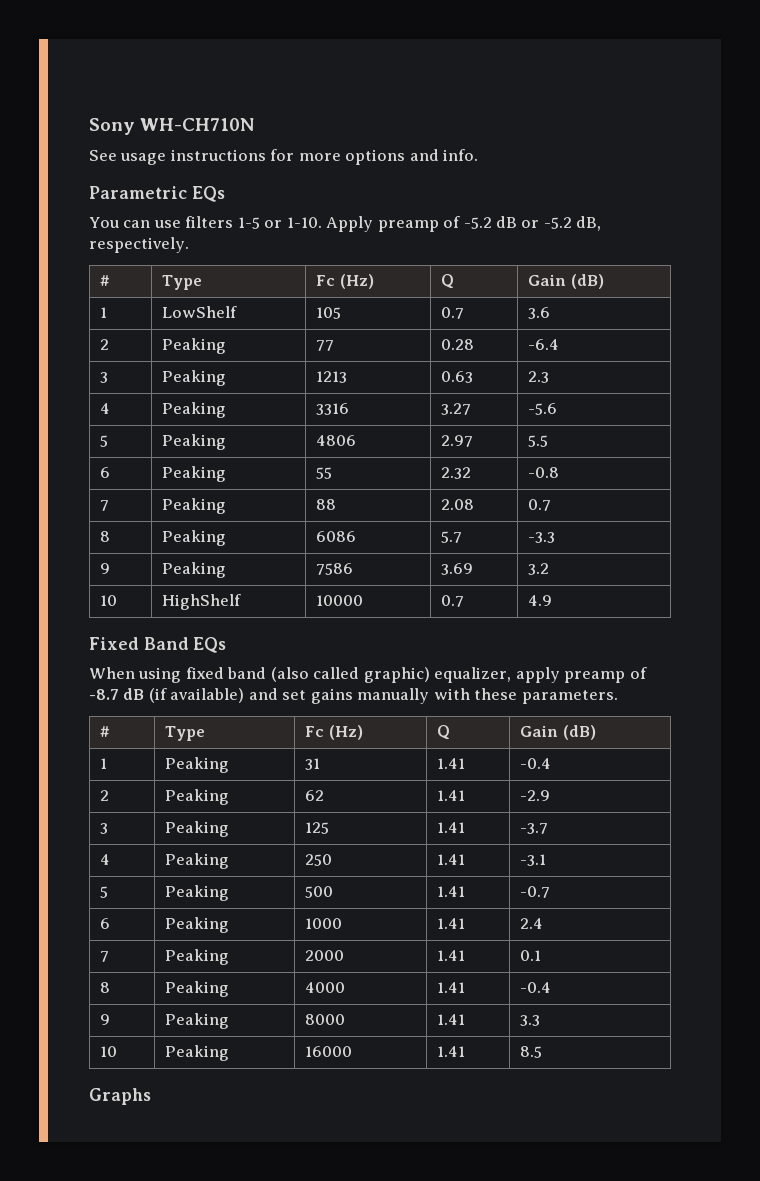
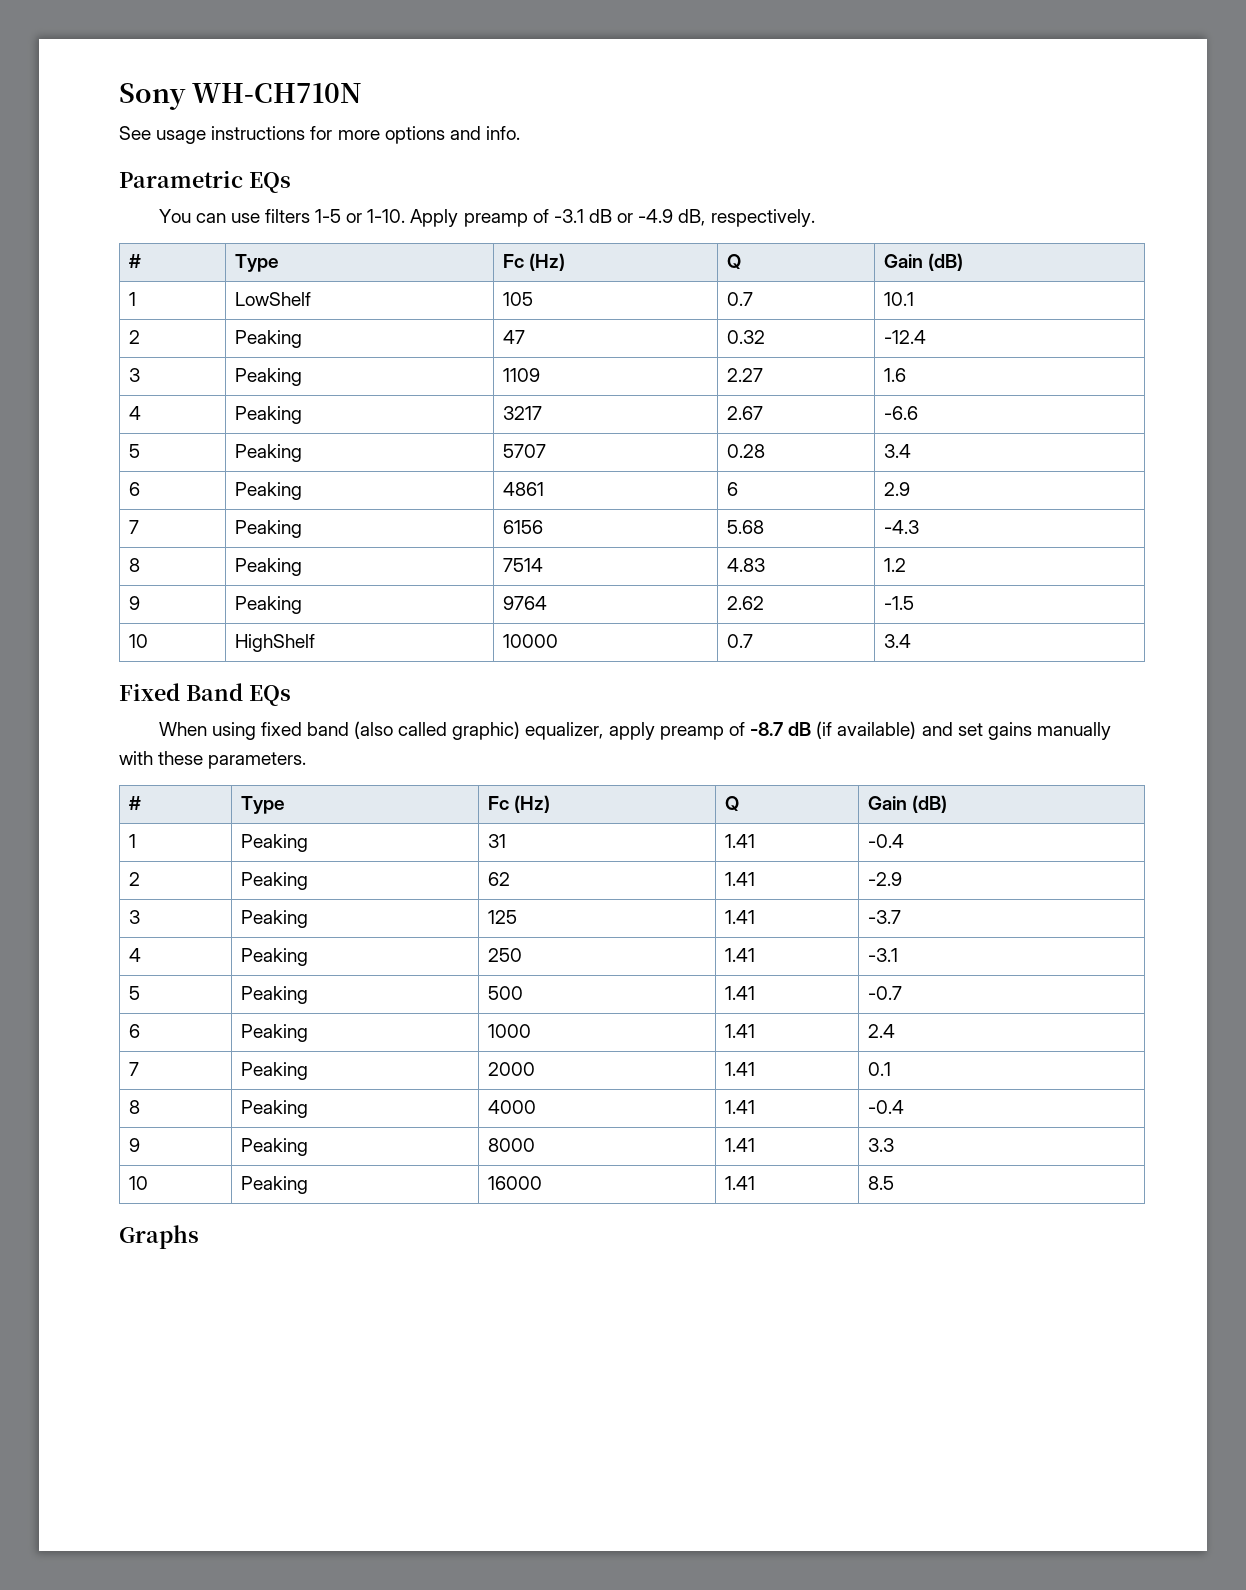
- Apply preamp of -5.2 dB or -5.2 dB, respectively.
+ Apply preamp of -3.1 dB or -4.9 dB, respectively.
- 1 | LowShelf | 105 | 0.7 | 3.6
- 2 | Peaking | 77 | 0.28 | -6.4
- 3 | Peaking | 1213 | 0.63 | 2.3
- 4 | Peaking | 3316 | 3.27 | -5.6
- 5 | Peaking | 4806 | 2.97 | 5.5
- 6 | Peaking | 55 | 2.32 | -0.8
- 7 | Peaking | 88 | 2.08 | 0.7
- 8 | Peaking | 6086 | 5.7 | -3.3
- 9 | Peaking | 7586 | 3.69 | 3.2
+ 1 | LowShelf | 105 | 0.7 | 10.1
+ 2 | Peaking | 47 | 0.32 | -12.4
+ 3 | Peaking | 1109 | 2.27 | 1.6
+ 4 | Peaking | 3217 | 2.67 | -6.6
+ 5 | Peaking | 5707 | 0.28 | 3.4
+ 6 | Peaking | 4861 | 6 | 2.9
+ 7 | Peaking | 6156 | 5.68 | -4.3
+ 8 | Peaking | 7514 | 4.83 | 1.2
+ 9 | Peaking | 9764 | 2.62 | -1.5
- 10 | HighShelf | 10000 | 0.7 | 4.9
+ 10 | HighShelf | 10000 | 0.7 | 3.4

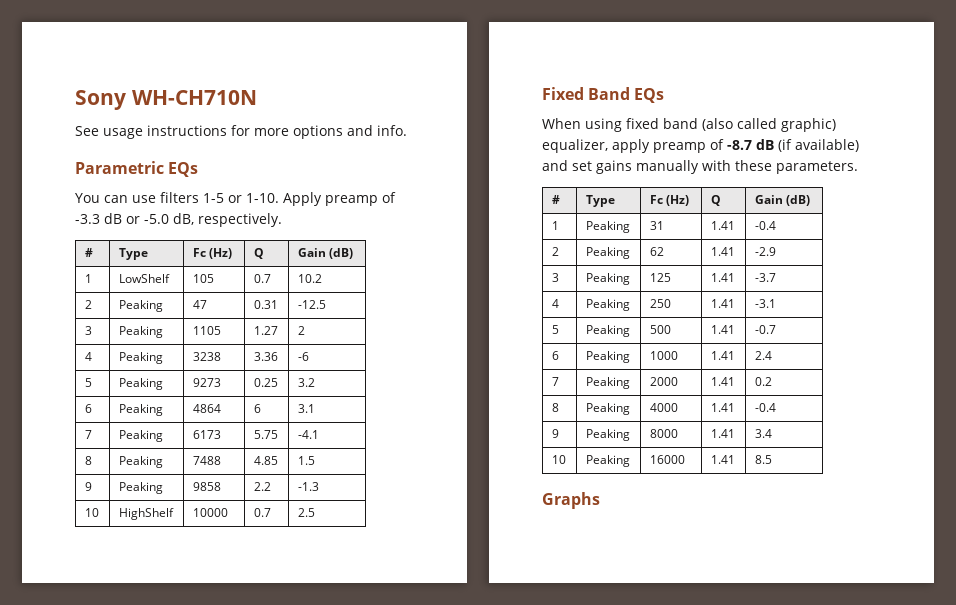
- Apply preamp of -3.1 dB or -4.9 dB, respectively.
+ Apply preamp of -3.3 dB or -5.0 dB, respectively.
- 1 | LowShelf | 105 | 0.7 | 10.1
+ 1 | LowShelf | 105 | 0.7 | 10.2
- 2 | Peaking | 47 | 0.32 | -12.4
- 3 | Peaking | 1109 | 2.27 | 1.6
- 4 | Peaking | 3217 | 2.67 | -6.6
- 5 | Peaking | 5707 | 0.28 | 3.4
- 6 | Peaking | 4861 | 6 | 2.9
- 7 | Peaking | 6156 | 5.68 | -4.3
- 8 | Peaking | 7514 | 4.83 | 1.2
- 9 | Peaking | 9764 | 2.62 | -1.5
+ 2 | Peaking | 47 | 0.31 | -12.5
+ 3 | Peaking | 1105 | 1.27 | 2
+ 4 | Peaking | 3238 | 3.36 | -6
+ 5 | Peaking | 9273 | 0.25 | 3.2
+ 6 | Peaking | 4864 | 6 | 3.1
+ 7 | Peaking | 6173 | 5.75 | -4.1
+ 8 | Peaking | 7488 | 4.85 | 1.5
+ 9 | Peaking | 9858 | 2.2 | -1.3
- 10 | HighShelf | 10000 | 0.7 | 3.4
+ 10 | HighShelf | 10000 | 0.7 | 2.5
- 7 | Peaking | 2000 | 1.41 | 0.1
+ 7 | Peaking | 2000 | 1.41 | 0.2
- 9 | Peaking | 8000 | 1.41 | 3.3
+ 9 | Peaking | 8000 | 1.41 | 3.4

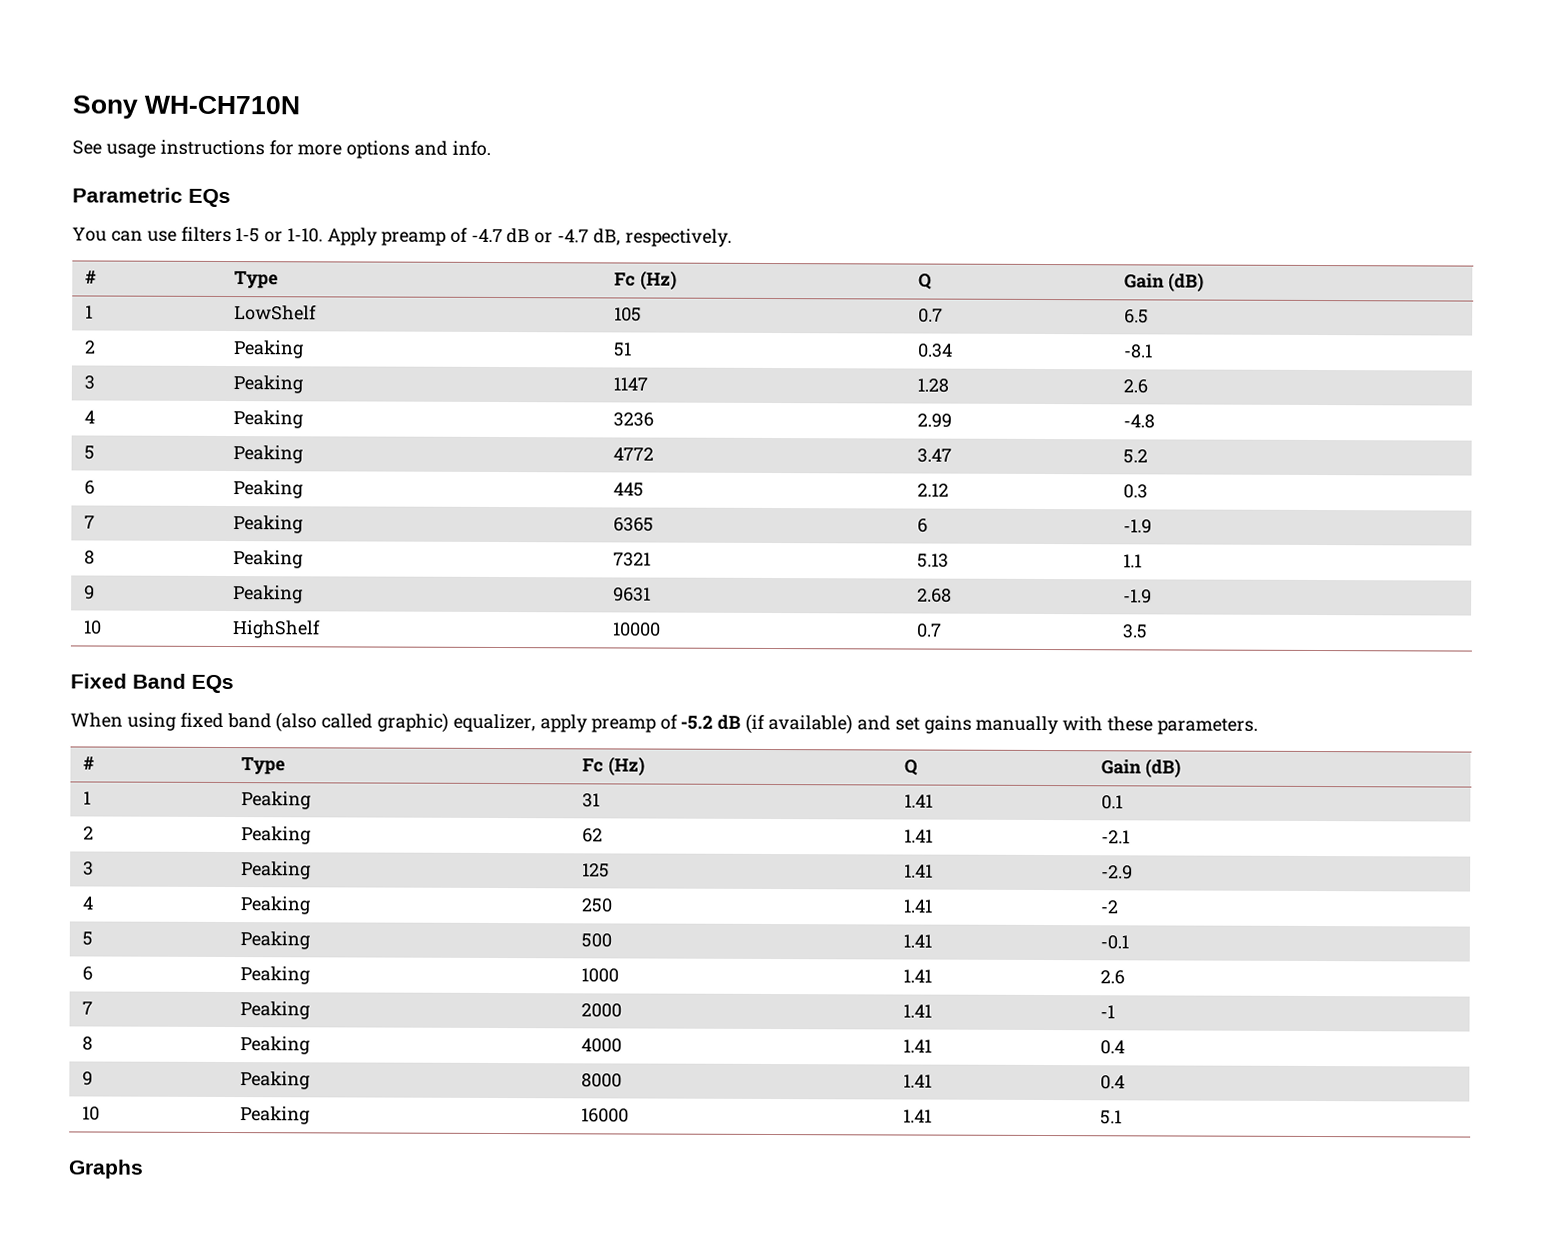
- Apply preamp of -3.3 dB or -5.0 dB, respectively.
+ Apply preamp of -4.7 dB or -4.7 dB, respectively.
- 1 | LowShelf | 105 | 0.7 | 10.2
- 2 | Peaking | 47 | 0.31 | -12.5
- 3 | Peaking | 1105 | 1.27 | 2
- 4 | Peaking | 3238 | 3.36 | -6
- 5 | Peaking | 9273 | 0.25 | 3.2
- 6 | Peaking | 4864 | 6 | 3.1
- 7 | Peaking | 6173 | 5.75 | -4.1
- 8 | Peaking | 7488 | 4.85 | 1.5
- 9 | Peaking | 9858 | 2.2 | -1.3
+ 1 | LowShelf | 105 | 0.7 | 6.5
+ 2 | Peaking | 51 | 0.34 | -8.1
+ 3 | Peaking | 1147 | 1.28 | 2.6
+ 4 | Peaking | 3236 | 2.99 | -4.8
+ 5 | Peaking | 4772 | 3.47 | 5.2
+ 6 | Peaking | 445 | 2.12 | 0.3
+ 7 | Peaking | 6365 | 6 | -1.9
+ 8 | Peaking | 7321 | 5.13 | 1.1
+ 9 | Peaking | 9631 | 2.68 | -1.9
- 10 | HighShelf | 10000 | 0.7 | 2.5
+ 10 | HighShelf | 10000 | 0.7 | 3.5
- When using fixed band (also called graphic) equalizer, apply preamp of -8.7 dB (if available) and set gains manually with these parameters.
+ When using fixed band (also called graphic) equalizer, apply preamp of -5.2 dB (if available) and set gains manually with these parameters.
- 1 | Peaking | 31 | 1.41 | -0.4
+ 1 | Peaking | 31 | 1.41 | 0.1
- 2 | Peaking | 62 | 1.41 | -2.9
+ 2 | Peaking | 62 | 1.41 | -2.1
- 3 | Peaking | 125 | 1.41 | -3.7
+ 3 | Peaking | 125 | 1.41 | -2.9
- 4 | Peaking | 250 | 1.41 | -3.1
+ 4 | Peaking | 250 | 1.41 | -2
- 5 | Peaking | 500 | 1.41 | -0.7
+ 5 | Peaking | 500 | 1.41 | -0.1
- 6 | Peaking | 1000 | 1.41 | 2.4
+ 6 | Peaking | 1000 | 1.41 | 2.6
- 7 | Peaking | 2000 | 1.41 | 0.2
+ 7 | Peaking | 2000 | 1.41 | -1
- 8 | Peaking | 4000 | 1.41 | -0.4
+ 8 | Peaking | 4000 | 1.41 | 0.4
- 9 | Peaking | 8000 | 1.41 | 3.4
+ 9 | Peaking | 8000 | 1.41 | 0.4
- 10 | Peaking | 16000 | 1.41 | 8.5
+ 10 | Peaking | 16000 | 1.41 | 5.1

